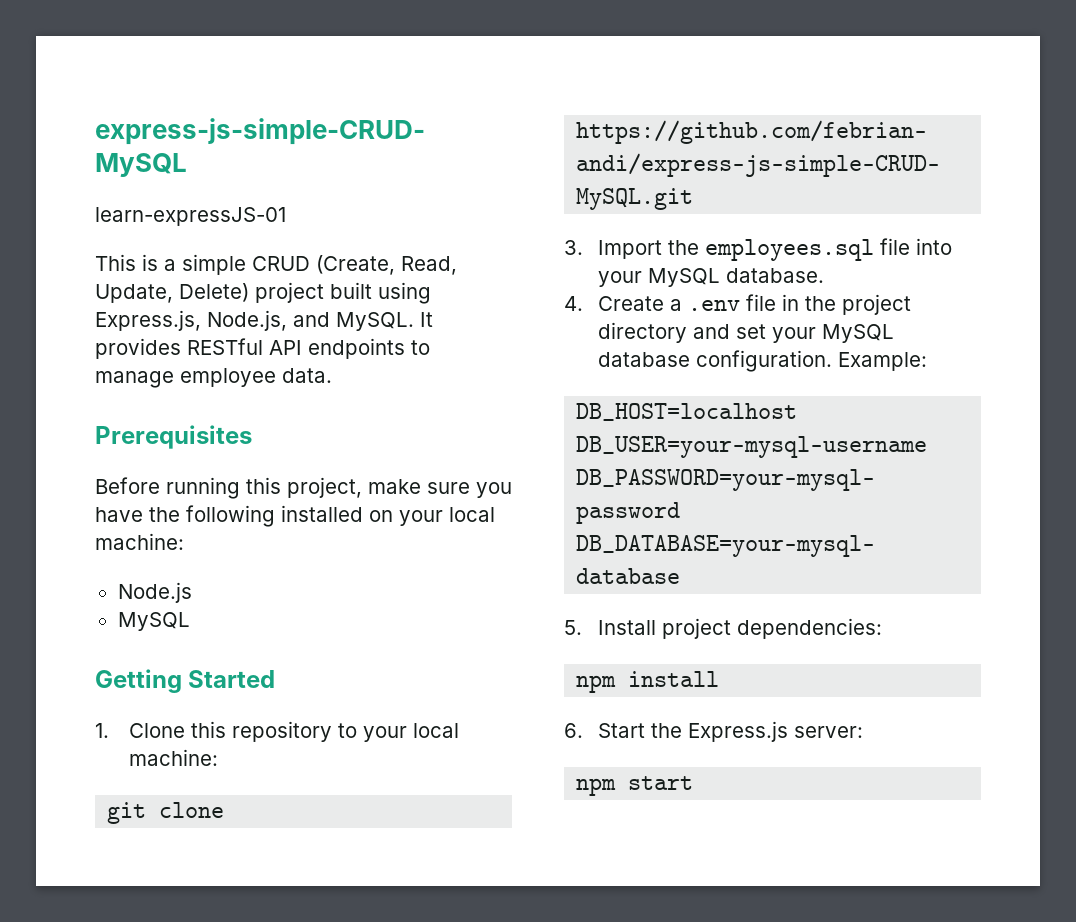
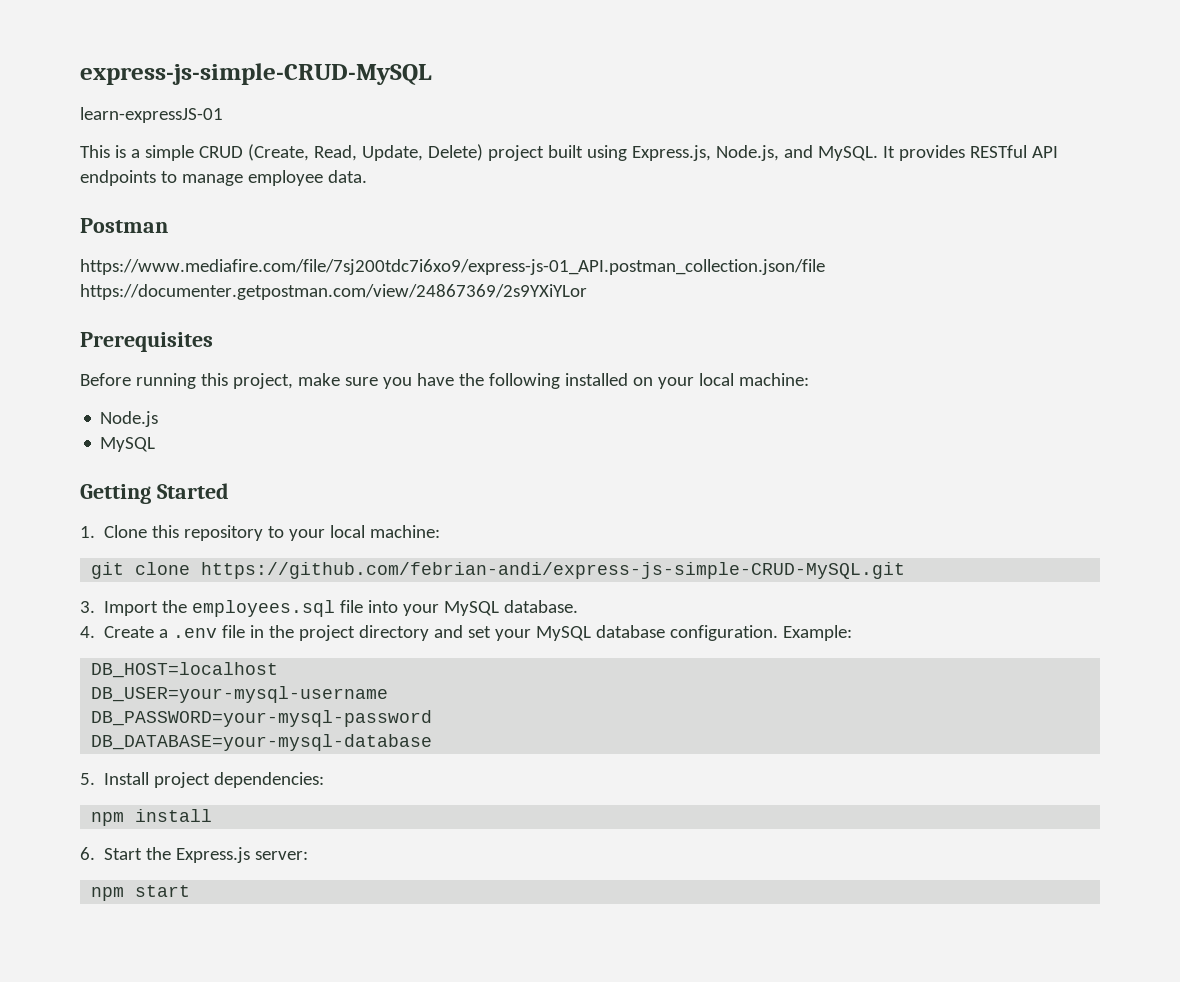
+ Postman
+ https://www.mediafire.com/file/7sj200tdc7i6xo9/express-js-01_API.postman_collection.json/file https://documenter.getpostman.com/view/24867369/2s9YXiYLor

